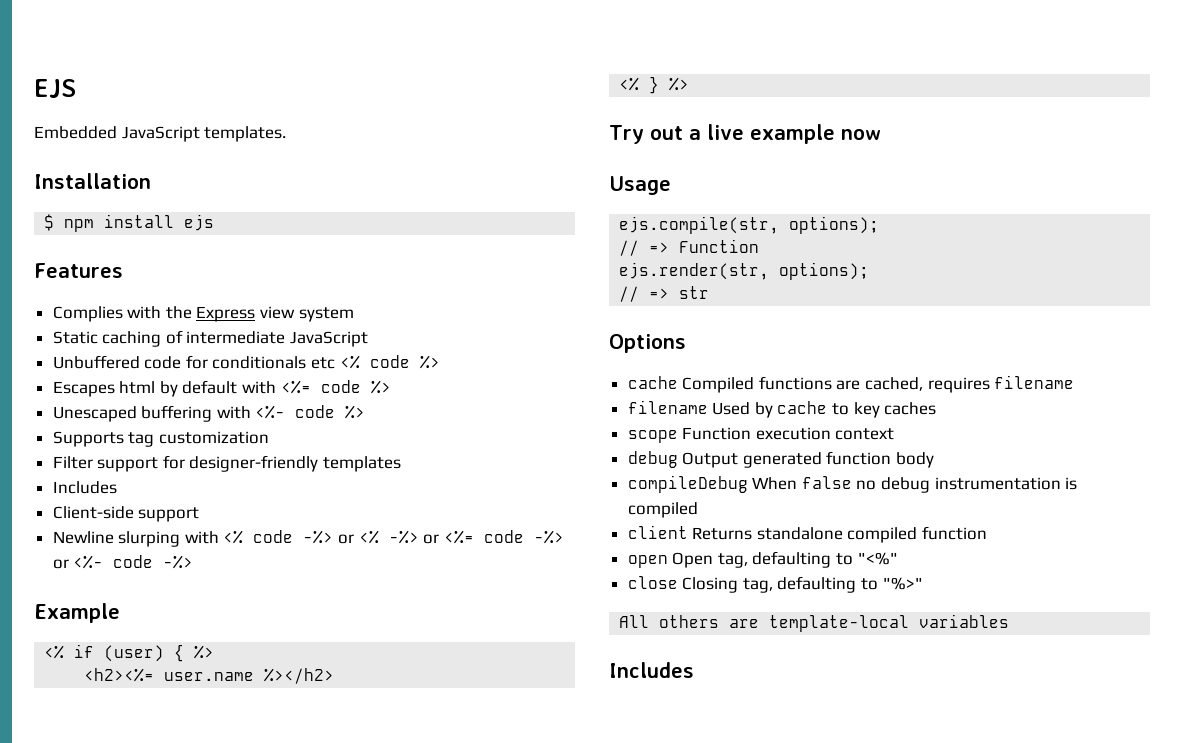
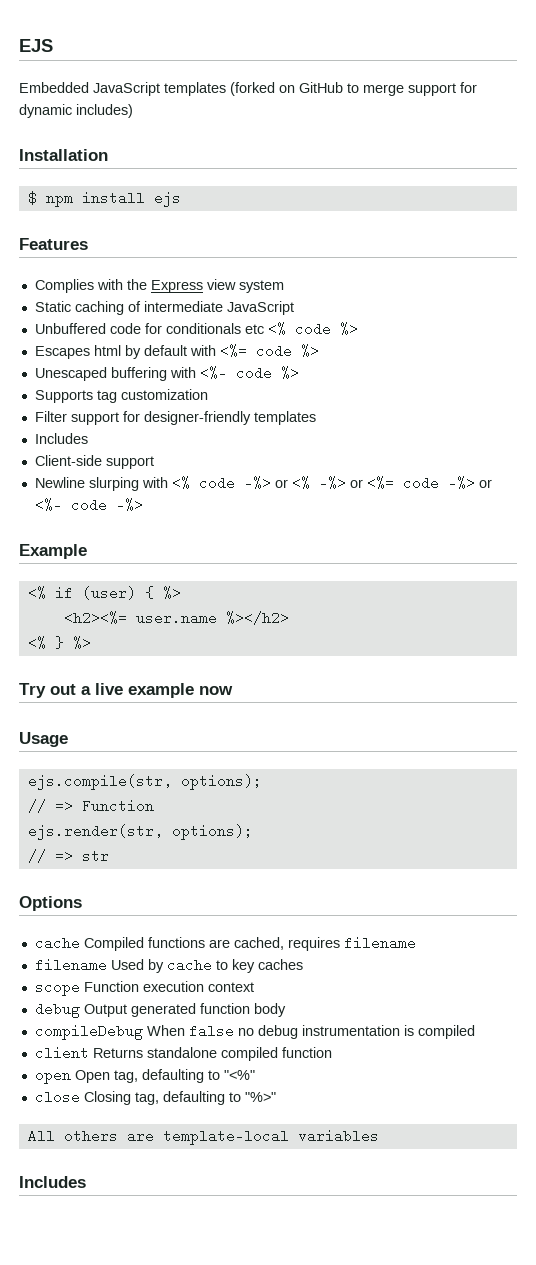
- Embedded JavaScript templates.
+ Embedded JavaScript templates (forked on GitHub to merge support for dynamic includes)

